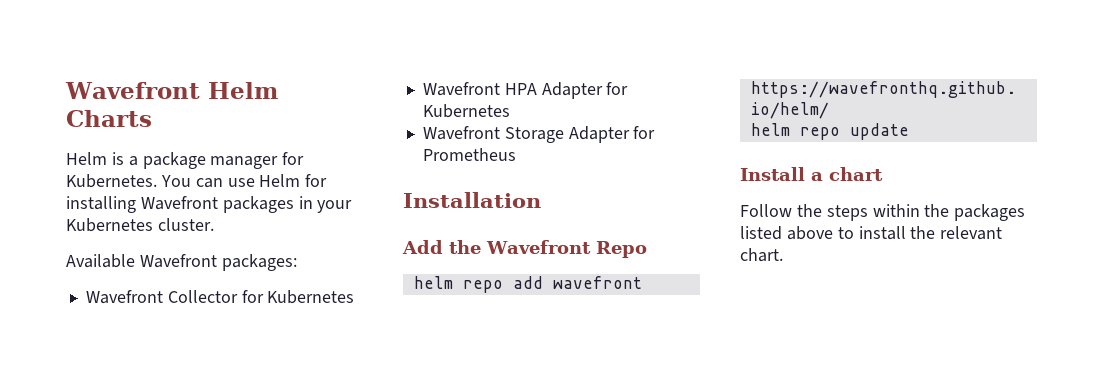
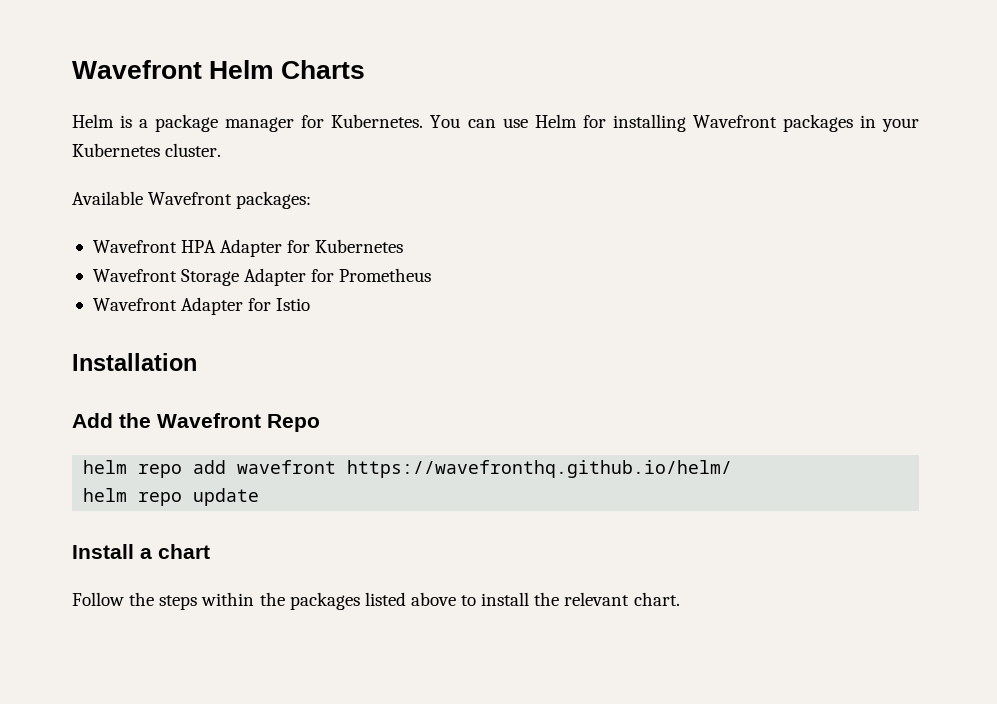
- Wavefront Collector for Kubernetes
+ Wavefront Adapter for Istio

